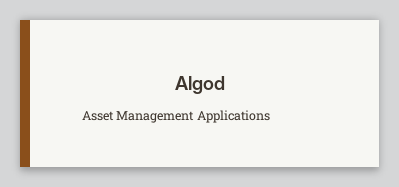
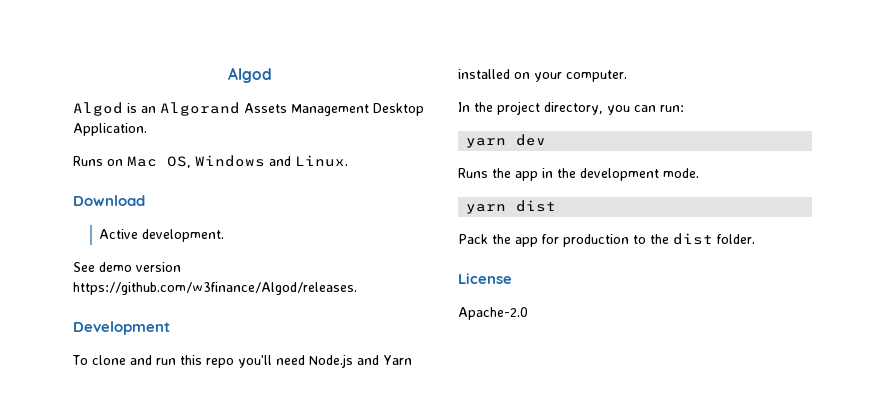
- Asset Management Applications
+ Algod is an Algorand Assets Management Desktop Application.
+ Runs on Mac OS, Windows and Linux.
+ Download
+ Active development.
+ See demo version https://github.com/w3finance/Algod/releases.
+ Development
+ To clone and run this repo you'll need Node.js and Yarn installed on your computer.
+ In the project directory, you can run:
+ yarn dev
+ Runs the app in the development mode.
+ yarn dist
+ Pack the app for production to the dist folder.
+ License
+ Apache-2.0

